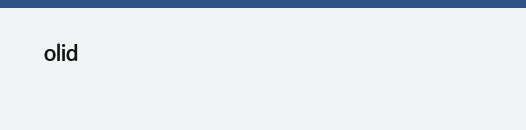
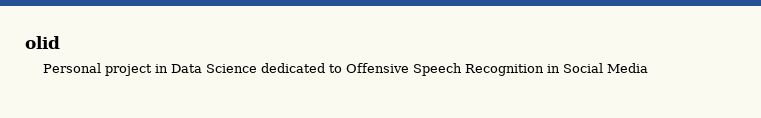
+ Personal project in Data Science dedicated to Offensive Speech Recognition in Social Media

